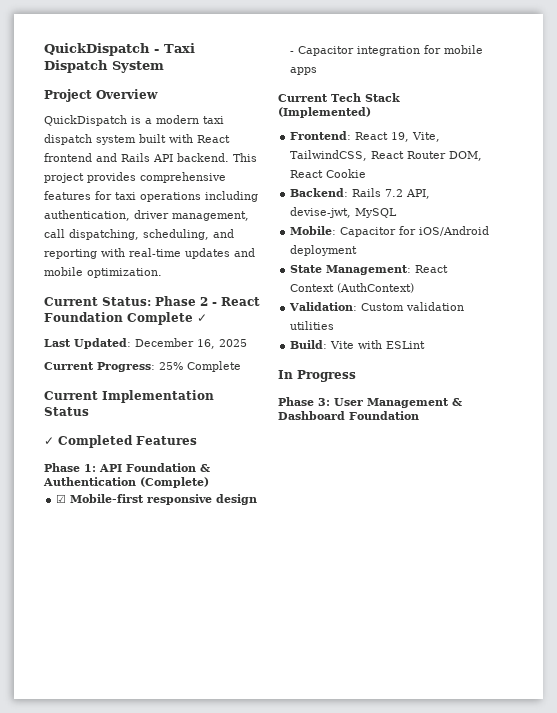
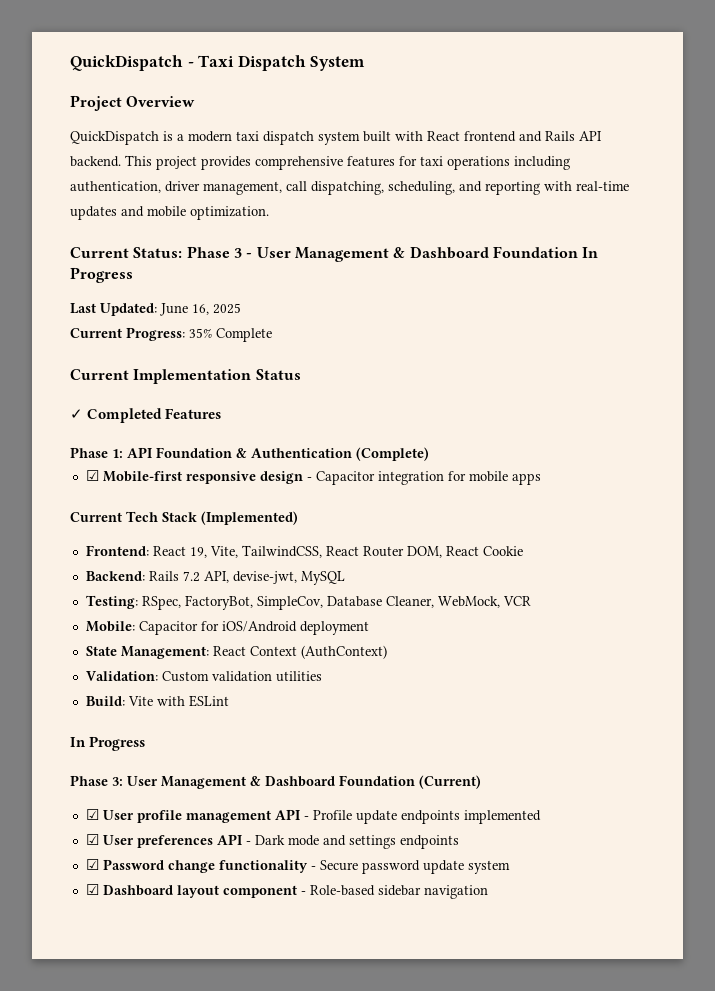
- Current Status: Phase 2 - React Foundation Complete ✓
+ Current Status: Phase 3 - User Management & Dashboard Foundation In Progress
- Last Updated: December 16, 2025
+ Last Updated: June 16, 2025
- Current Progress: 25% Complete
+ Current Progress: 35% Complete
+ Testing: RSpec, FactoryBot, SimpleCov, Database Cleaner, WebMock, VCR
- Phase 3: User Management & Dashboard Foundation
+ Phase 3: User Management & Dashboard Foundation (Current)
+ ☑ User profile management API - Profile update endpoints implemented
+ ☑ User preferences API - Dark mode and settings endpoints
+ ☑ Password change functionality - Secure password update system
+ ☑ Dashboard layout component - Role-based sidebar navigation

